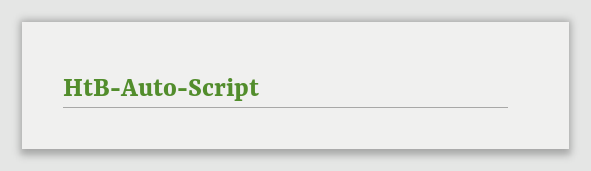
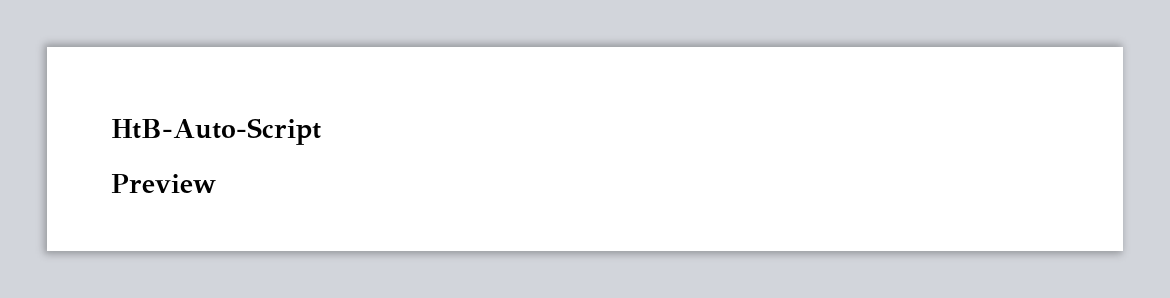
+ Preview

